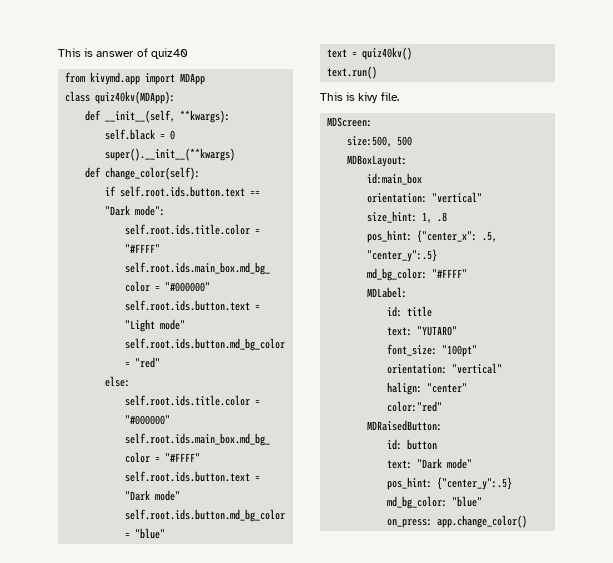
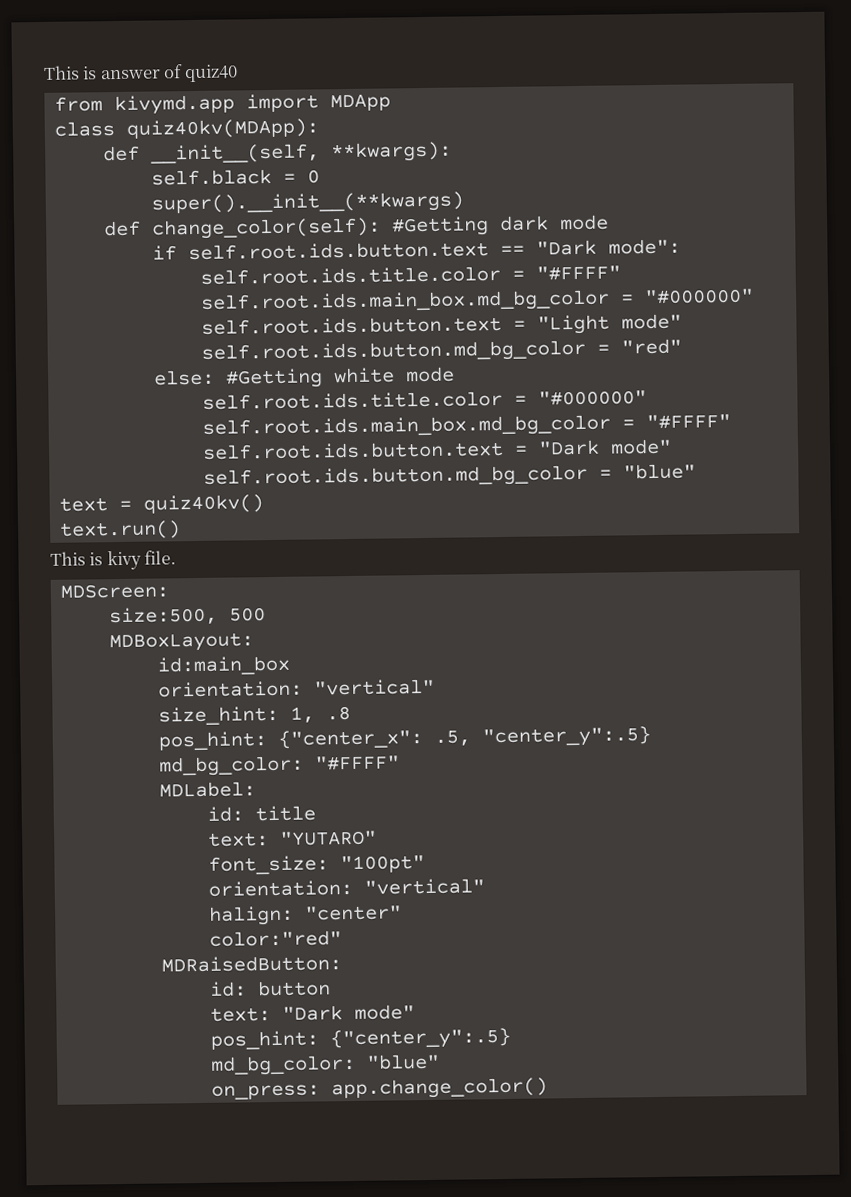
- def change_color(self):
+ def change_color(self): #Getting dark mode
- else:
+ else: #Getting white mode

